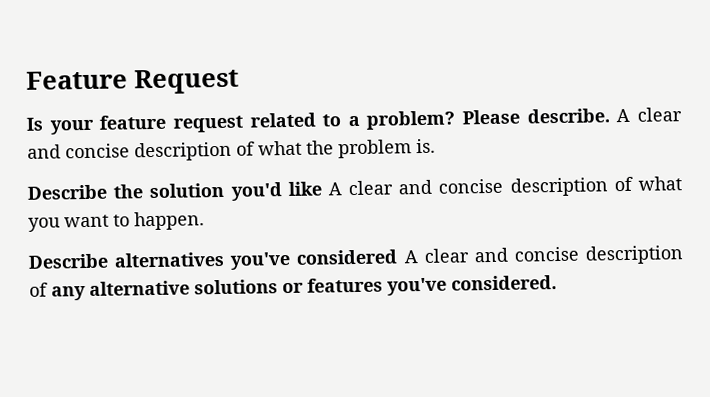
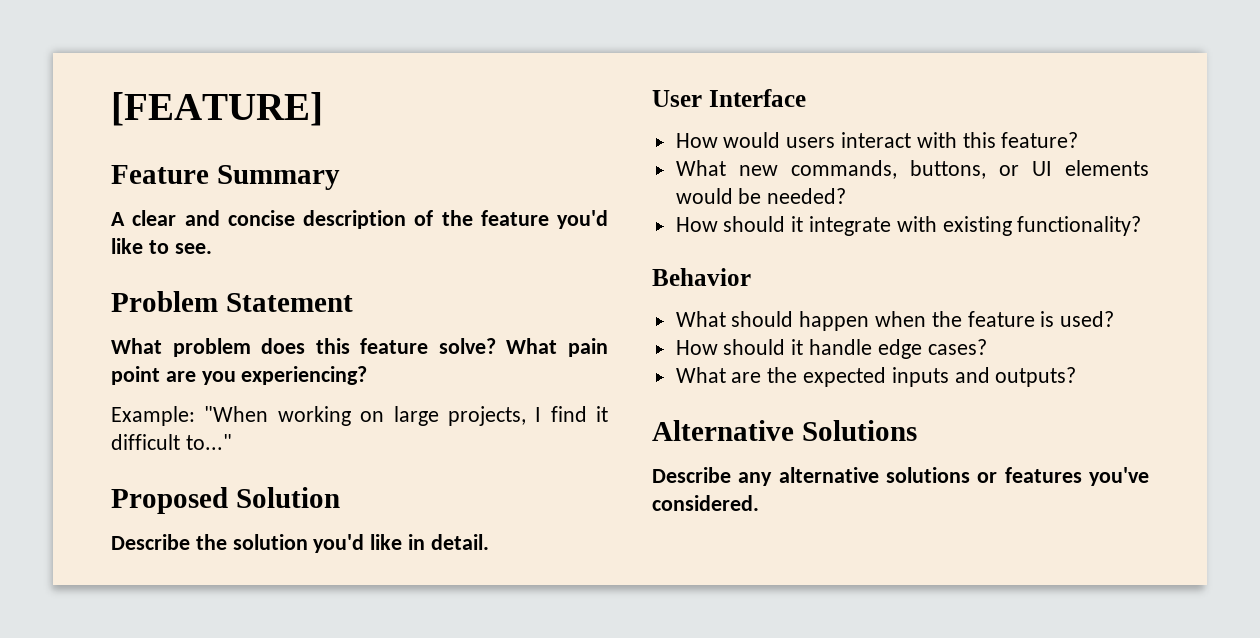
- Feature Request
- Is your feature request related to a problem? Please describe. A clear and concise description of what the problem is.
+ [FEATURE]
+ Feature Summary
+ A clear and concise description of the feature you'd like to see.
+ Problem Statement
+ What problem does this feature solve? What pain point are you experiencing?
+ Example: "When working on large projects, I find it difficult to..."
+ Proposed Solution
- Describe the solution you'd like A clear and concise description of what you want to happen.
- Describe alternatives you've considered A clear and concise description of any alternative solutions or features you've considered.
+ Describe the solution you'd like in detail.
+ User Interface
+ How would users interact with this feature?
+ What new commands, buttons, or UI elements would be needed?
+ How should it integrate with existing functionality?
+ Behavior
+ What should happen when the feature is used?
+ How should it handle edge cases?
+ What are the expected inputs and outputs?
+ Alternative Solutions
+ Describe any alternative solutions or features you've considered.

